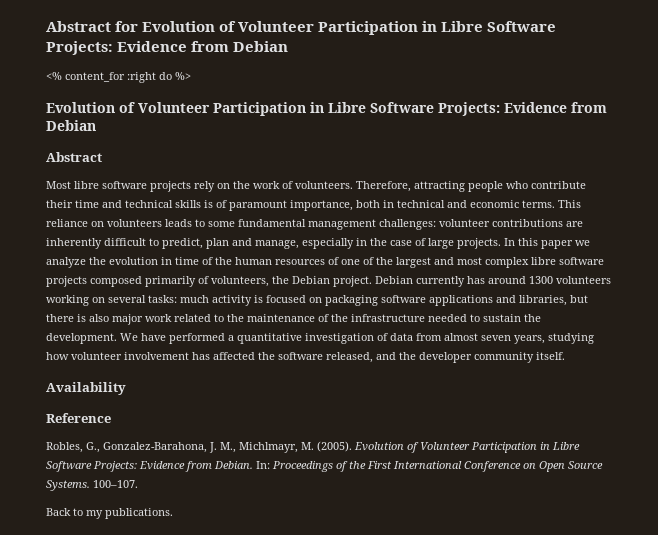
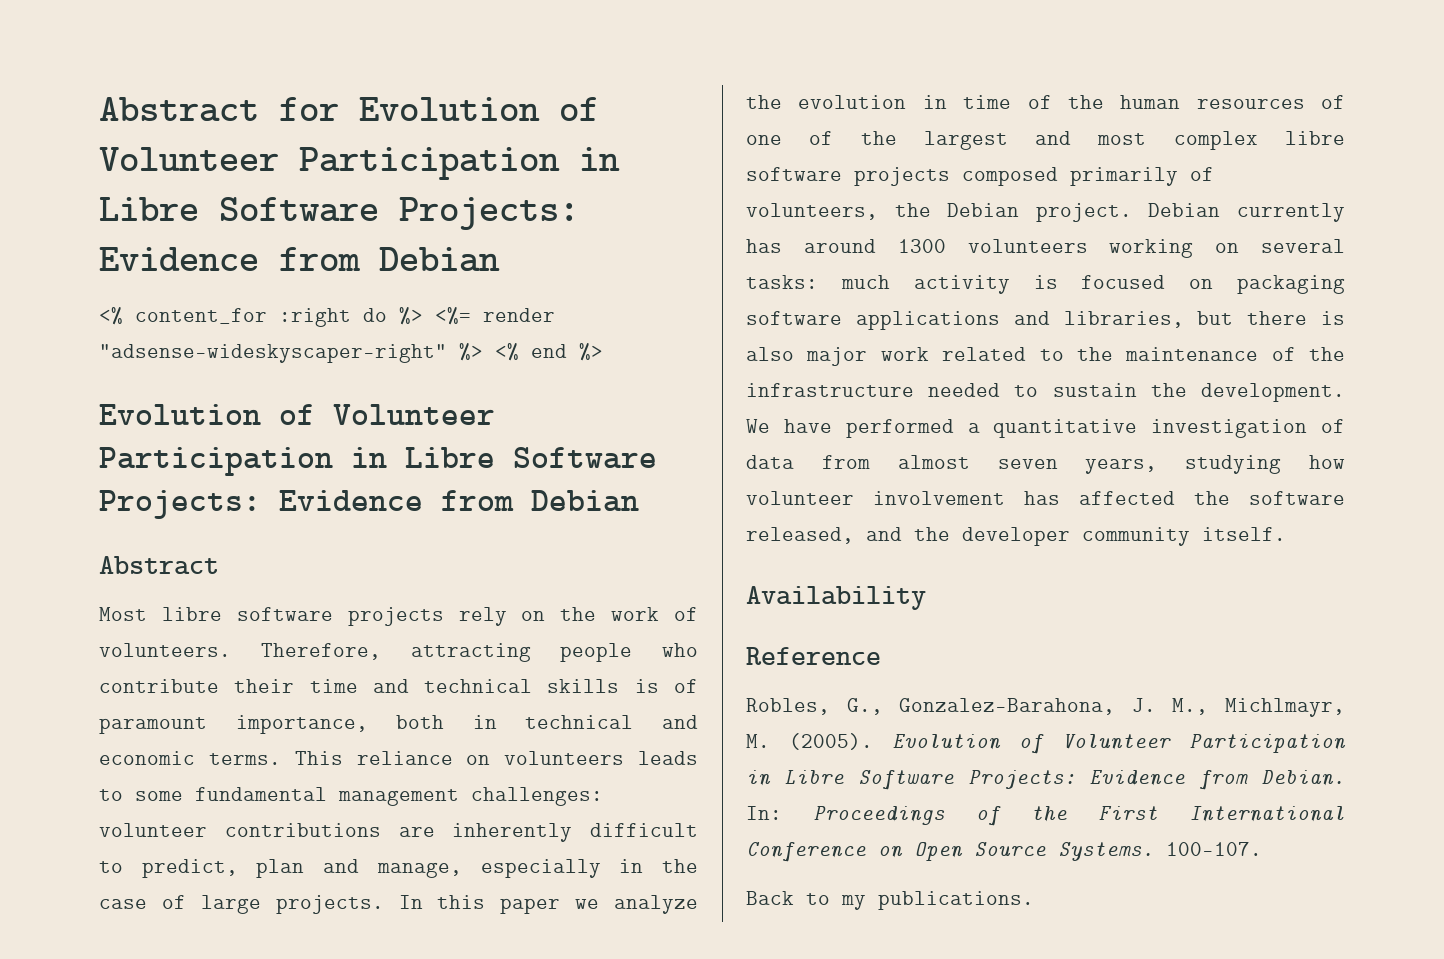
- <% content_for :right do %>
+ <% content_for :right do %> <%= render "adsense-wideskyscaper-right" %> <% end %>

